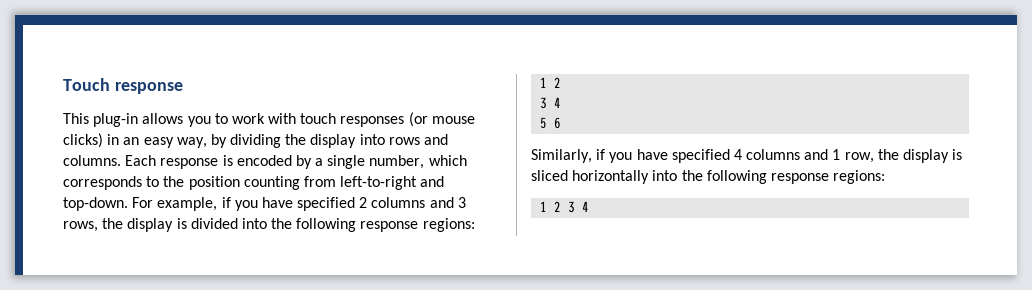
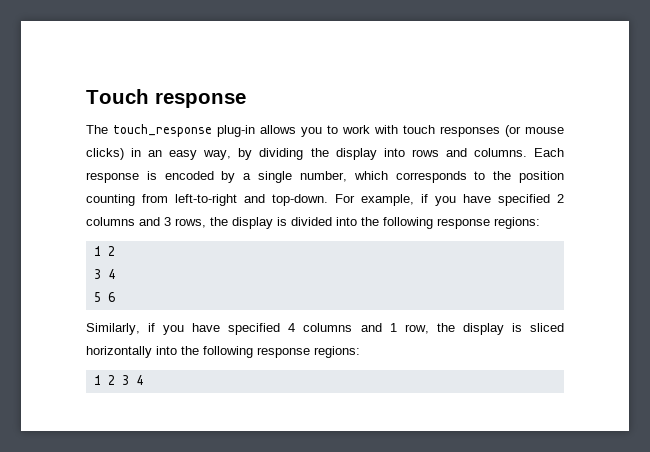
- This plug-in allows you to work with touch responses (or mouse clicks) in an easy way, by dividing the display into rows and columns.
+ The touch_response plug-in allows you to work with touch responses (or mouse clicks) in an easy way, by dividing the display into rows and columns.

